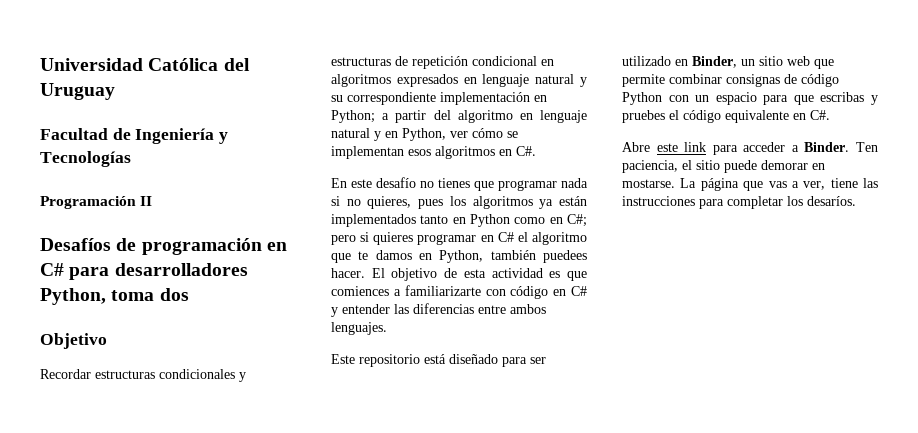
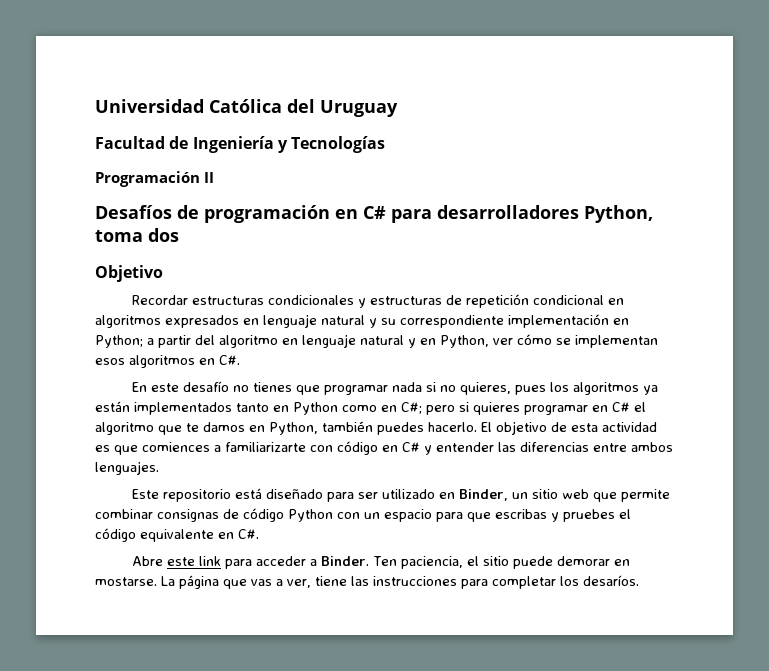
- En este desafío no tienes que programar nada si no quieres, pues los algoritmos ya están implementados tanto en Python como en C#; pero si quieres programar en C# el algoritmo que te damos en Python, también puedees hacer.
+ En este desafío no tienes que programar nada si no quieres, pues los algoritmos ya están implementados tanto en Python como en C#; pero si quieres programar en C# el algoritmo que te damos en Python, también puedes hacerlo.

